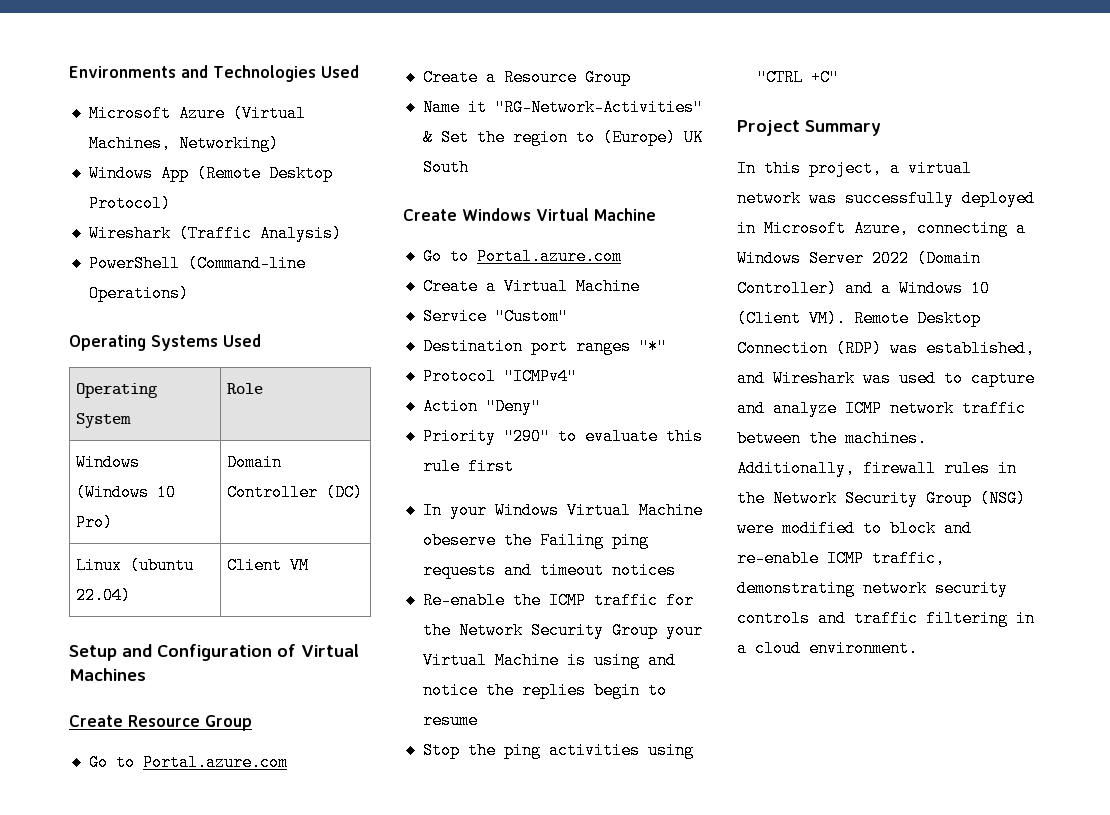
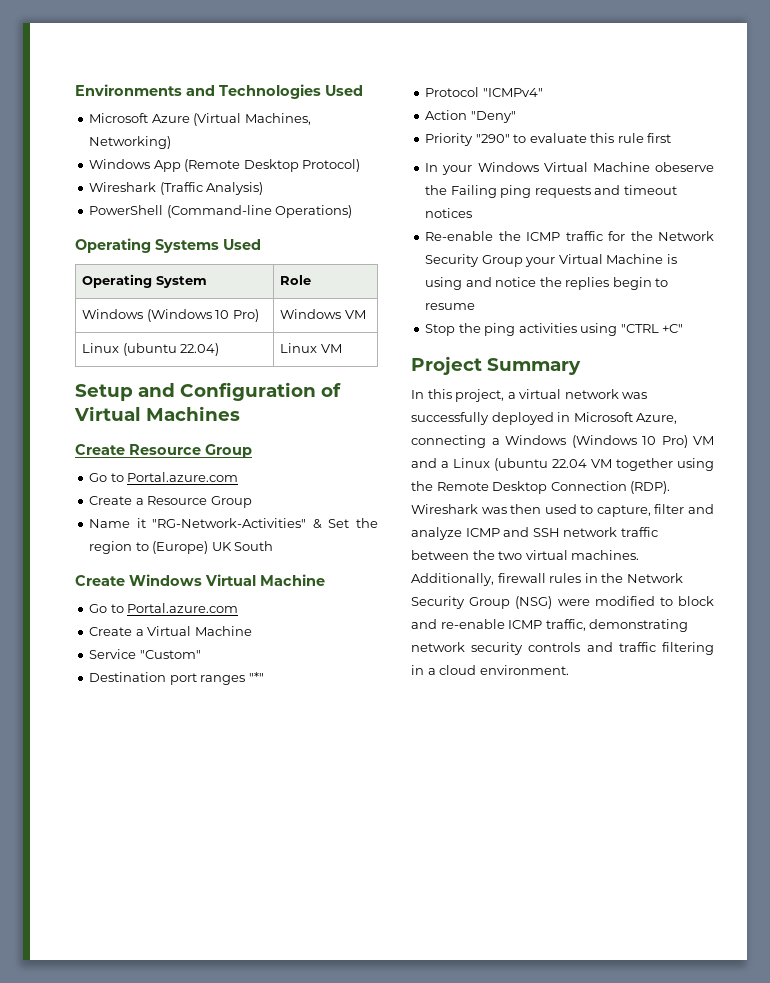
- Windows (Windows 10 Pro) | Domain Controller (DC)
+ Windows (Windows 10 Pro) | Windows VM
- Linux (ubuntu 22.04) | Client VM
+ Linux (ubuntu 22.04) | Linux VM
- In this project, a virtual network was successfully deployed in Microsoft Azure, connecting a Windows Server 2022 (Domain Controller) and a Windows 10 (Client VM). Remote Desktop Connection (RDP) was established, and Wireshark was used to capture and analyze ICMP network traffic between the machines.
+ In this project, a virtual network was successfully deployed in Microsoft Azure, connecting a Windows (Windows 10 Pro) VM and a Linux (ubuntu 22.04 VM together using the Remote Desktop Connection (RDP). Wireshark was then used to capture, filter and analyze ICMP and SSH network traffic between the two virtual machines.

